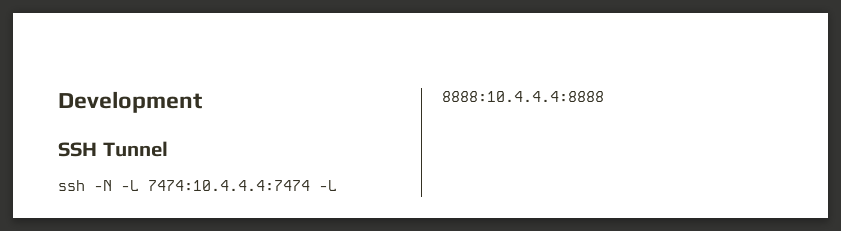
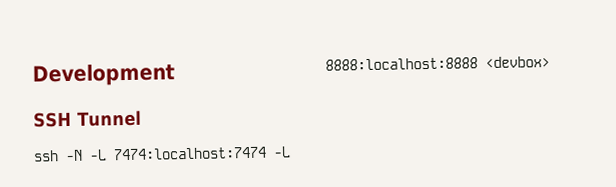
- ssh -N -L 7474:10.4.4.4:7474 -L 8888:10.4.4.4:8888
+ ssh -N -L 7474:localhost:7474 -L 8888:localhost:8888 <devbox>

